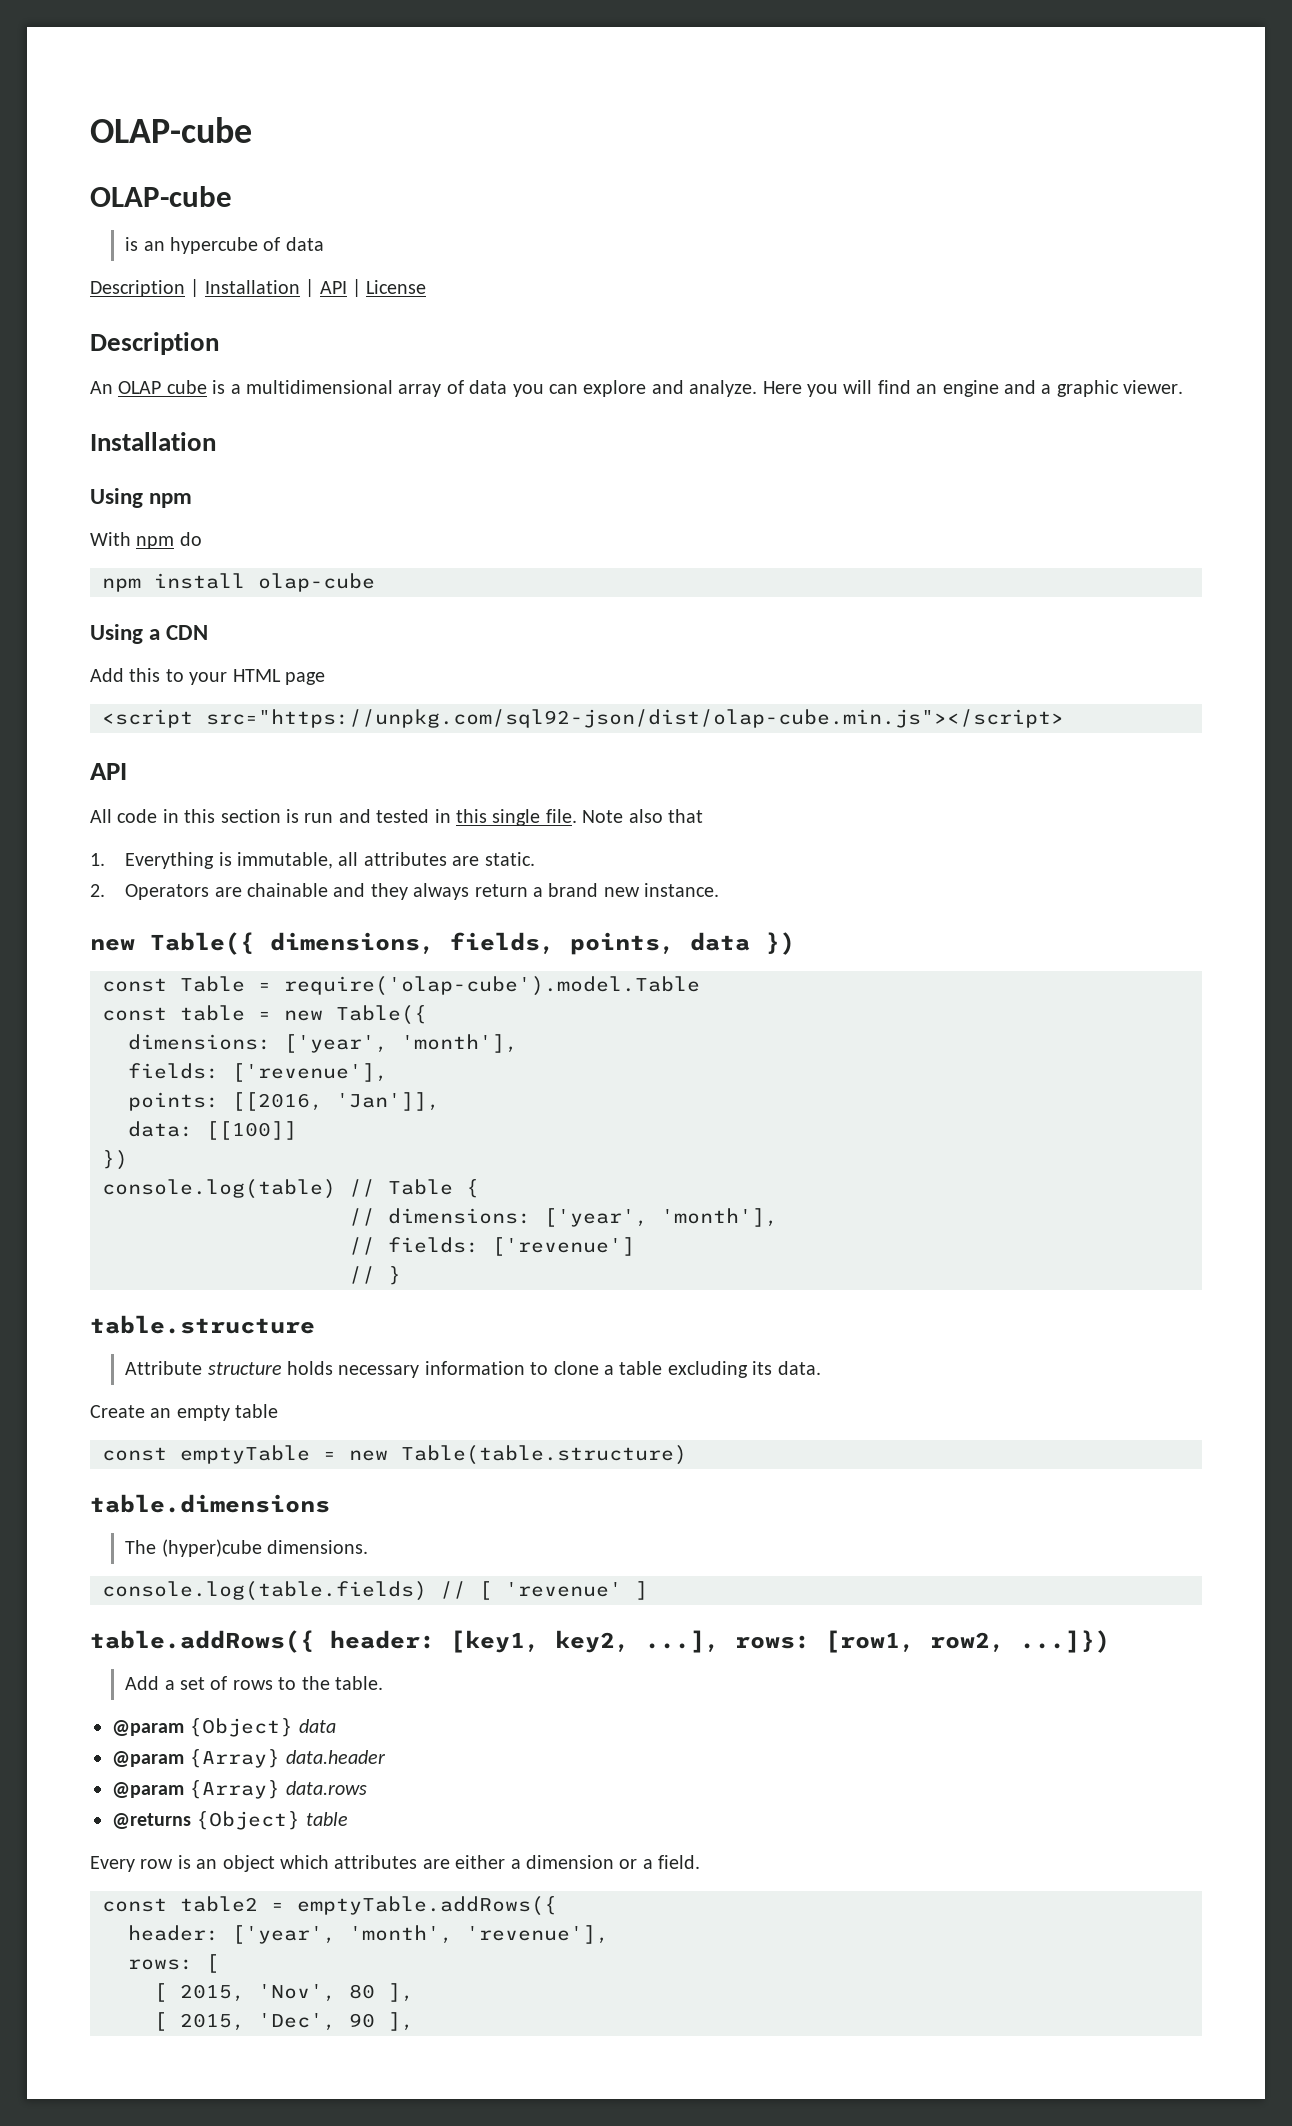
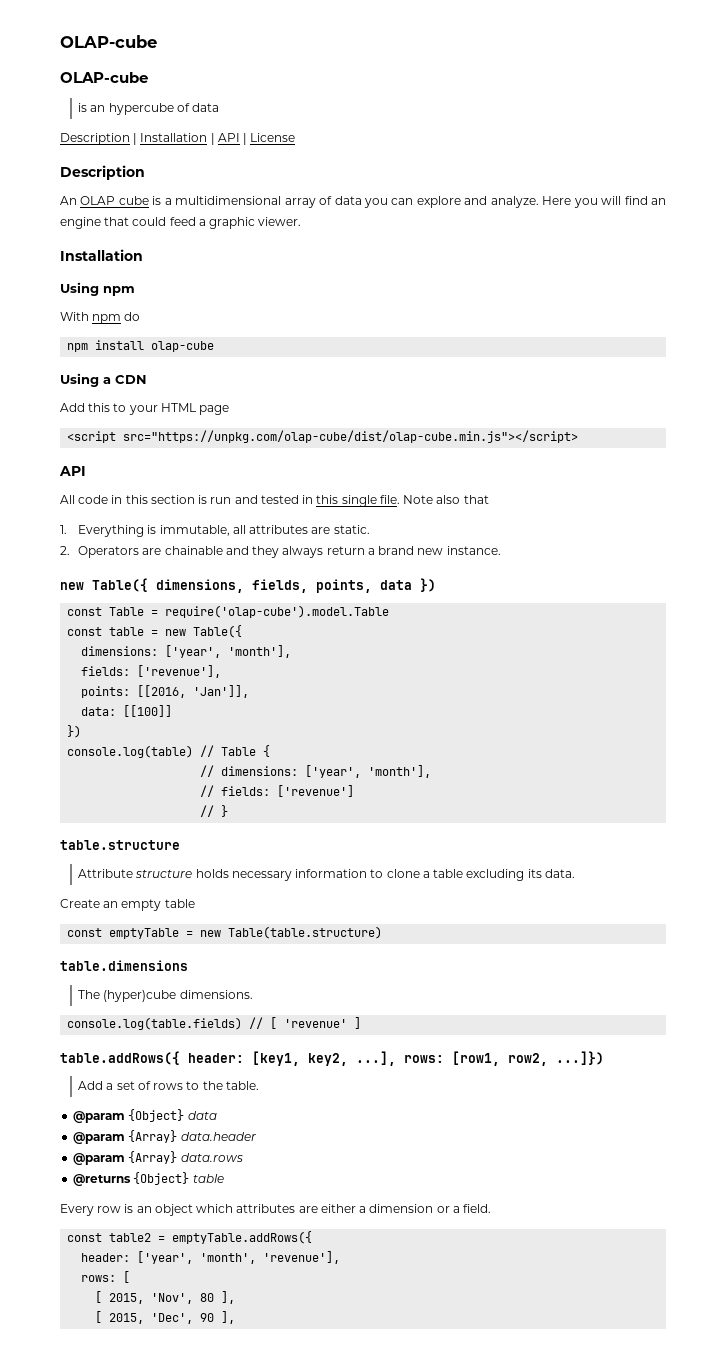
- Here you will find an engine and a graphic viewer.
+ Here you will find an engine that could feed a graphic viewer.
- <script src="https://unpkg.com/sql92-json/dist/olap-cube.min.js"></script>
+ <script src="https://unpkg.com/olap-cube/dist/olap-cube.min.js"></script>

